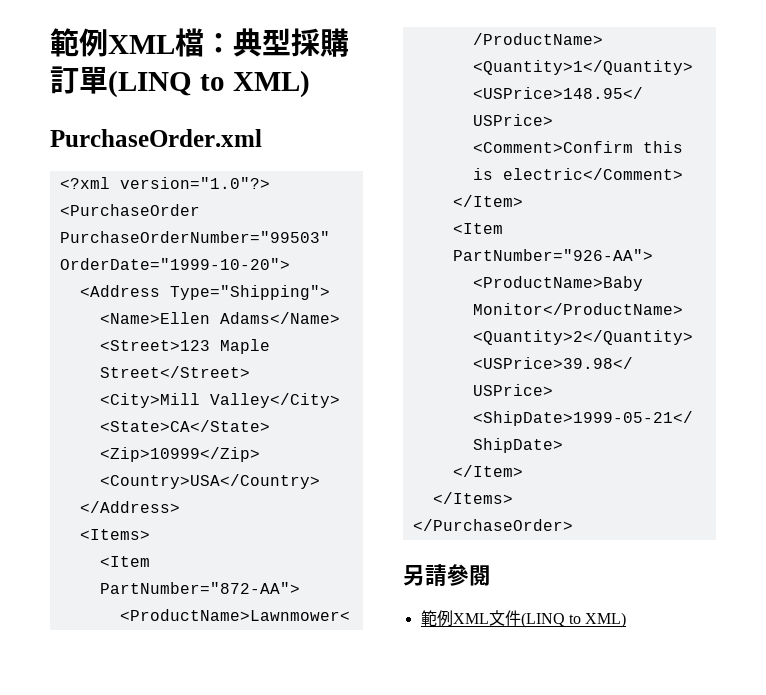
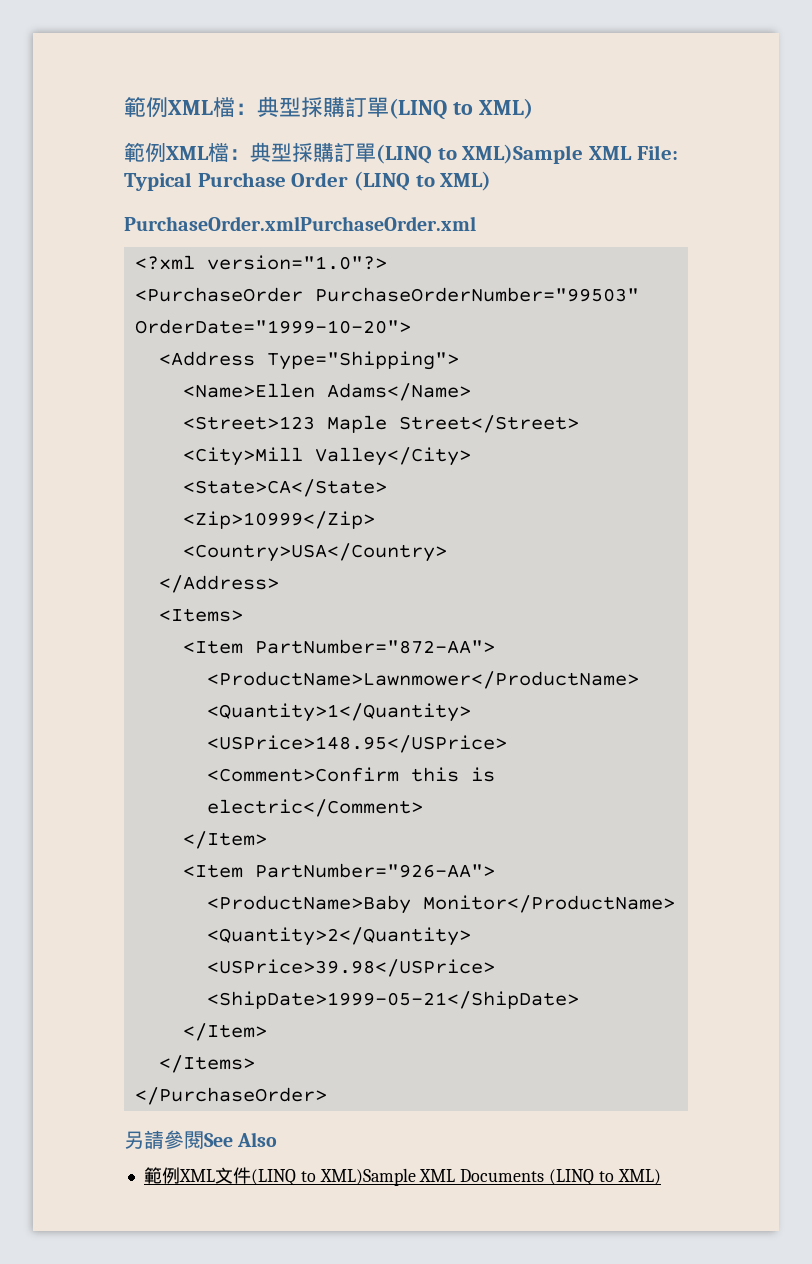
- PurchaseOrder.xml
+ 範例XML檔：典型採購訂單(LINQ to XML)Sample XML File: Typical Purchase Order (LINQ to XML)
+ PurchaseOrder.xmlPurchaseOrder.xml
- 另請參閱
+ 另請參閱See Also
- 範例XML文件(LINQ to XML)
+ 範例XML文件(LINQ to XML)Sample XML Documents (LINQ to XML)

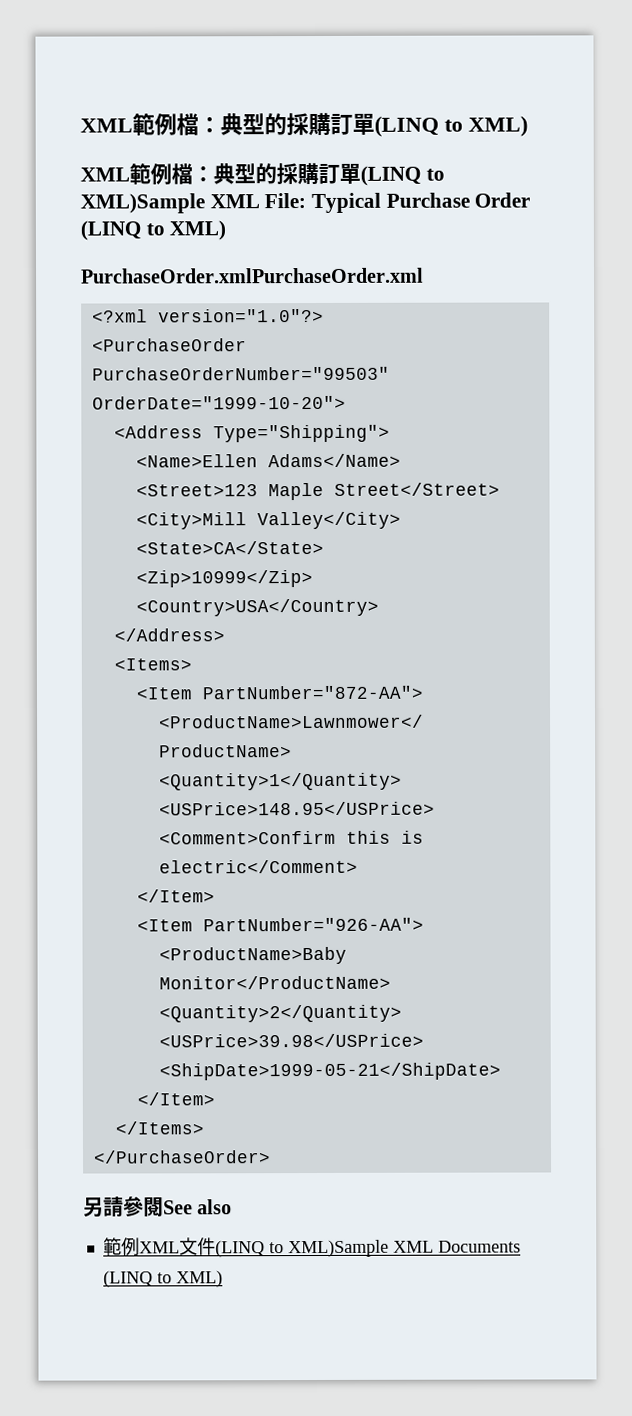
- 範例XML檔：典型採購訂單(LINQ to XML)
+ XML範例檔：典型的採購訂單(LINQ to XML)
- 範例XML檔：典型採購訂單(LINQ to XML)Sample XML File: Typical Purchase Order (LINQ to XML)
+ XML範例檔：典型的採購訂單(LINQ to XML)Sample XML File: Typical Purchase Order (LINQ to XML)
- 另請參閱See Also
+ 另請參閱See also

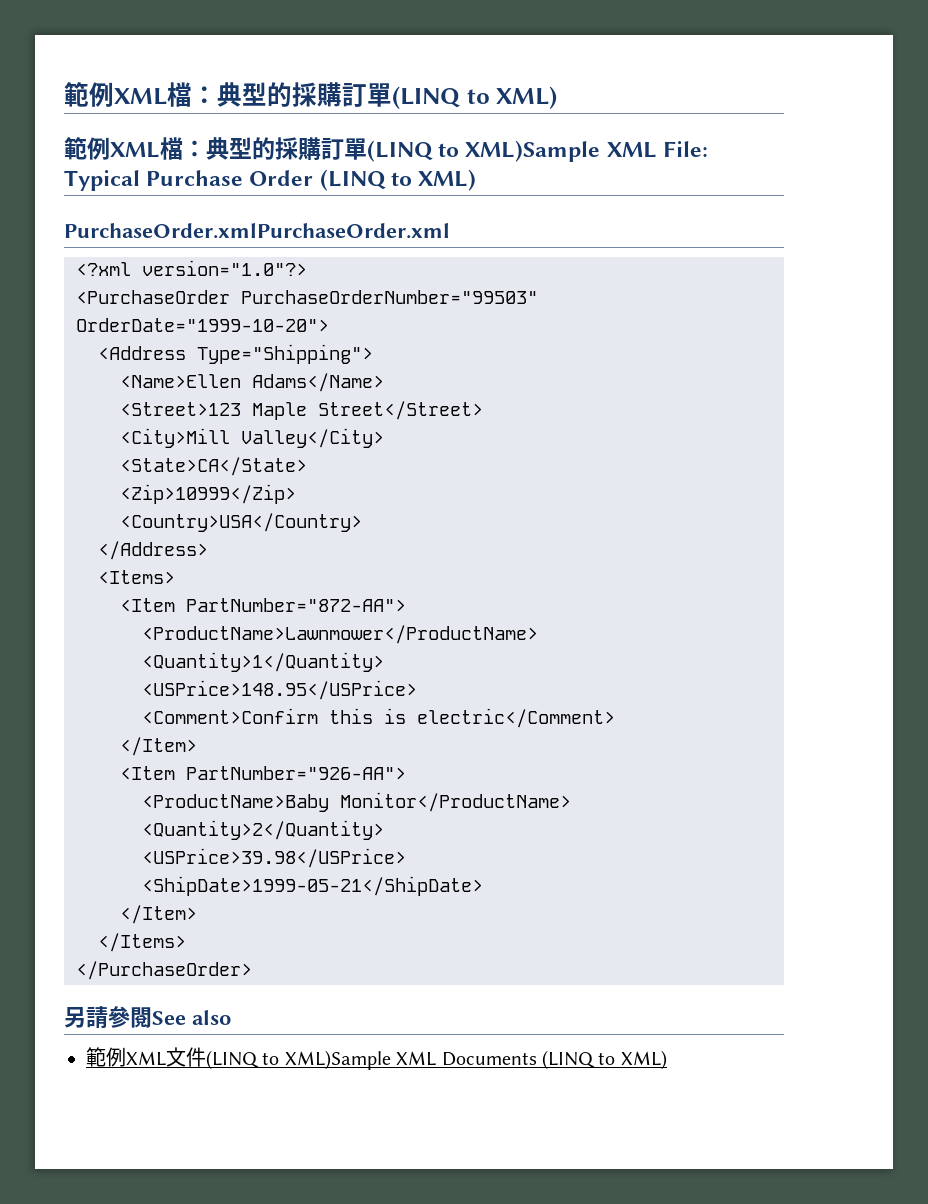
- XML範例檔：典型的採購訂單(LINQ to XML)
+ 範例XML檔：典型的採購訂單(LINQ to XML)
- XML範例檔：典型的採購訂單(LINQ to XML)Sample XML File: Typical Purchase Order (LINQ to XML)
+ 範例XML檔：典型的採購訂單(LINQ to XML)Sample XML File: Typical Purchase Order (LINQ to XML)

